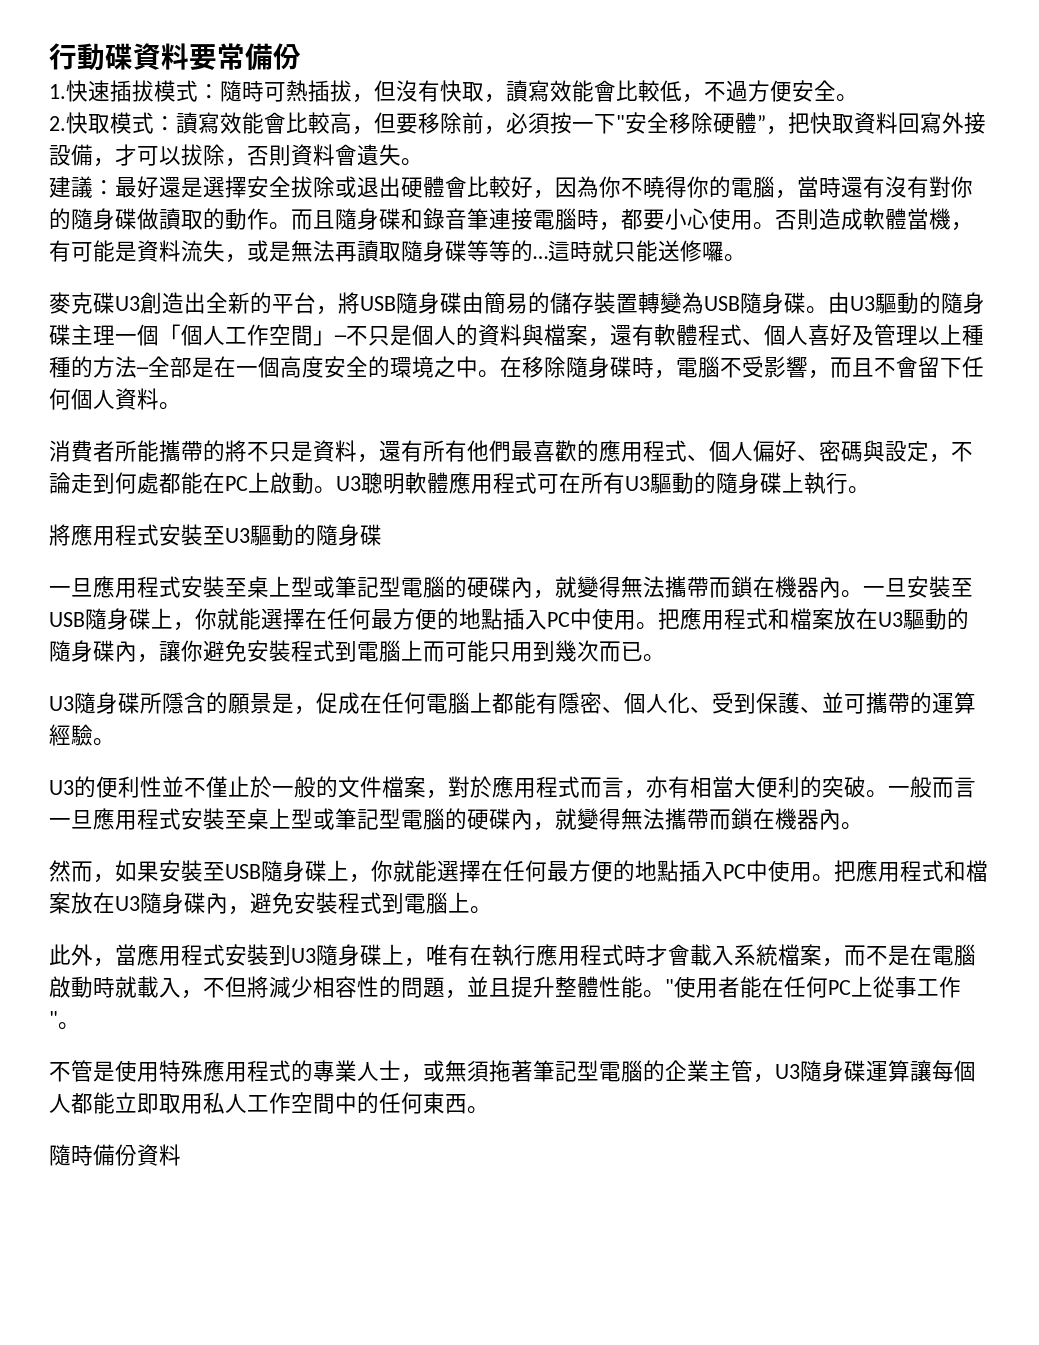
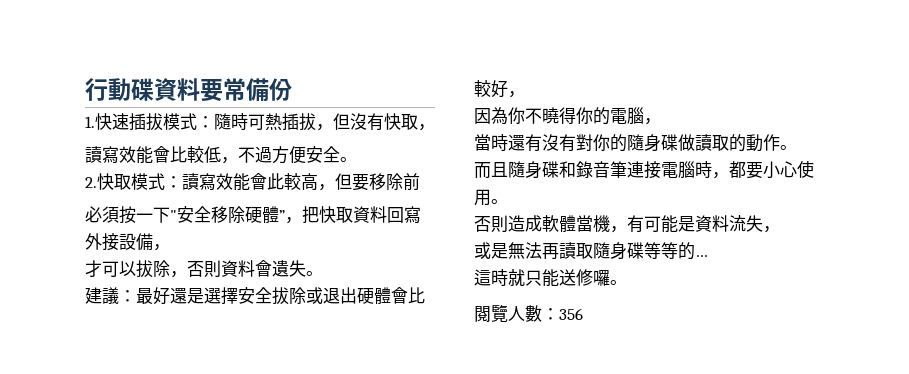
- 1.快速插拔模式：隨時可熱插拔，但沒有快取，讀寫效能會比較低，不過方便安全。
+ 1.快速插拔模式：隨時可熱插拔，但沒有快取，
+ 讀寫效能會比較低，不過方便安全。
- 2.快取模式：讀寫效能會比較高，但要移除前，必須按一下"安全移除硬體”，把快取資料回寫外接設備，才可以拔除，否則資料會遺失。
+ 2.快取模式：讀寫效能會此較高，但要移除前
+ 必須按一下"安全移除硬體”，把快取資料回寫外接設備，
+ 才可以拔除，否則資料會遺失。
- 建議：最好還是選擇安全拔除或退出硬體會比較好，因為你不曉得你的電腦，當時還有沒有對你的隨身碟做讀取的動作。而且隨身碟和錄音筆連接電腦時，都要小心使用。否則造成軟體當機，有可能是資料流失，或是無法再讀取隨身碟等等的…這時就只能送修囉。
+ 建議：最好還是選擇安全拔除或退出硬體會比較好，
+ 因為你不曉得你的電腦，
+ 當時還有沒有對你的隨身碟做讀取的動作。
+ 而且隨身碟和錄音筆連接電腦時，都要小心使用。
+ 否則造成軟體當機，有可能是資料流失，
+ 或是無法再讀取隨身碟等等的…
+ 這時就只能送修囉。
- 麥克碟U3創造出全新的平台，將USB隨身碟由簡易的儲存裝置轉變為USB隨身碟。由U3驅動的隨身碟主理一個「個人工作空間」─不只是個人的資料與檔案，還有軟體程式、個人喜好及管理以上種種的方法─全部是在一個高度安全的環境之中。在移除隨身碟時，電腦不受影響，而且不會留下任何個人資料。
- 消費者所能攜帶的將不只是資料，還有所有他們最喜歡的應用程式、個人偏好、密碼與設定，不論走到何處都能在PC上啟動。U3聰明軟體應用程式可在所有U3驅動的隨身碟上執行。
- 將應用程式安裝至U3驅動的隨身碟
- 一旦應用程式安裝至桌上型或筆記型電腦的硬碟內，就變得無法攜帶而鎖在機器內。一旦安裝至USB隨身碟上，你就能選擇在任何最方便的地點插入PC中使用。把應用程式和檔案放在U3驅動的隨身碟內，讓你避免安裝程式到電腦上而可能只用到幾次而已。
- U3隨身碟所隱含的願景是，促成在任何電腦上都能有隱密、個人化、受到保護、並可攜帶的運算經驗。
- U3的便利性並不僅止於一般的文件檔案，對於應用程式而言，亦有相當大便利的突破。一般而言一旦應用程式安裝至桌上型或筆記型電腦的硬碟內，就變得無法攜帶而鎖在機器內。
- 然而，如果安裝至USB隨身碟上，你就能選擇在任何最方便的地點插入PC中使用。把應用程式和檔案放在U3隨身碟內，避免安裝程式到電腦上。
- 此外，當應用程式安裝到U3隨身碟上，唯有在執行應用程式時才會載入系統檔案，而不是在電腦啟動時就載入，不但將減少相容性的問題，並且提升整體性能。"使用者能在任何PC上從事工作"。
- 不管是使用特殊應用程式的專業人士，或無須拖著筆記型電腦的企業主管，U3隨身碟運算讓每個人都能立即取用私人工作空間中的任何東西。
- 隨時備份資料
+ 閱覽人數：356

